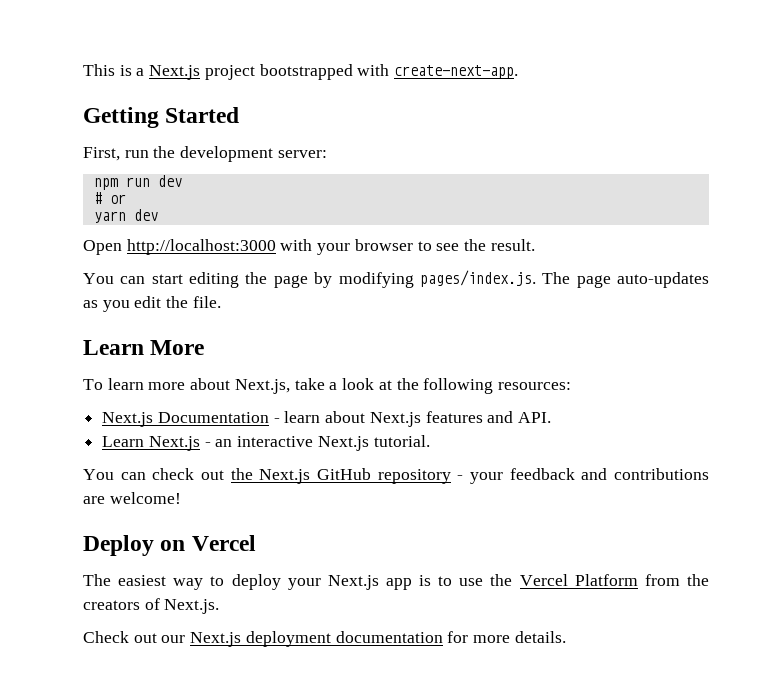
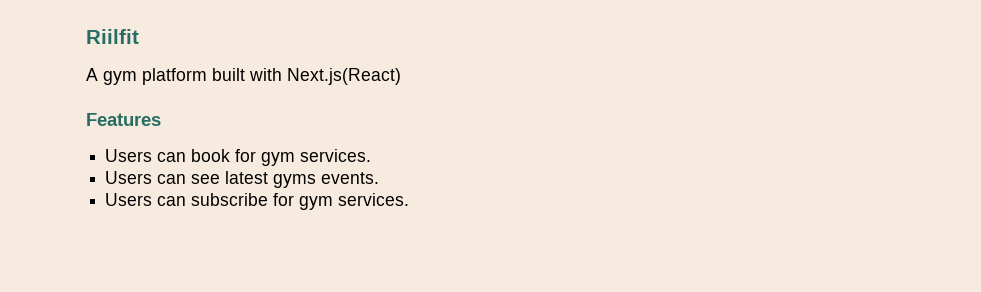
- This is a Next.js project bootstrapped with create-next-app.
- Getting Started
- First, run the development server:
- npm run dev
- # or
- yarn dev
- Open http://localhost:3000 with your browser to see the result.
- You can start editing the page by modifying pages/index.js. The page auto-updates as you edit the file.
- Learn More
- To learn more about Next.js, take a look at the following resources:
- Next.js Documentation - learn about Next.js features and API.
- Learn Next.js - an interactive Next.js tutorial.
- You can check out the Next.js GitHub repository - your feedback and contributions are welcome!
- Deploy on Vercel
- The easiest way to deploy your Next.js app is to use the Vercel Platform from the creators of Next.js.
- Check out our Next.js deployment documentation for more details.
+ Riilfit
+ A gym platform built with Next.js(React)
+ Features
+ Users can book for gym services.
+ Users can see latest gyms events.
+ Users can subscribe for gym services.

